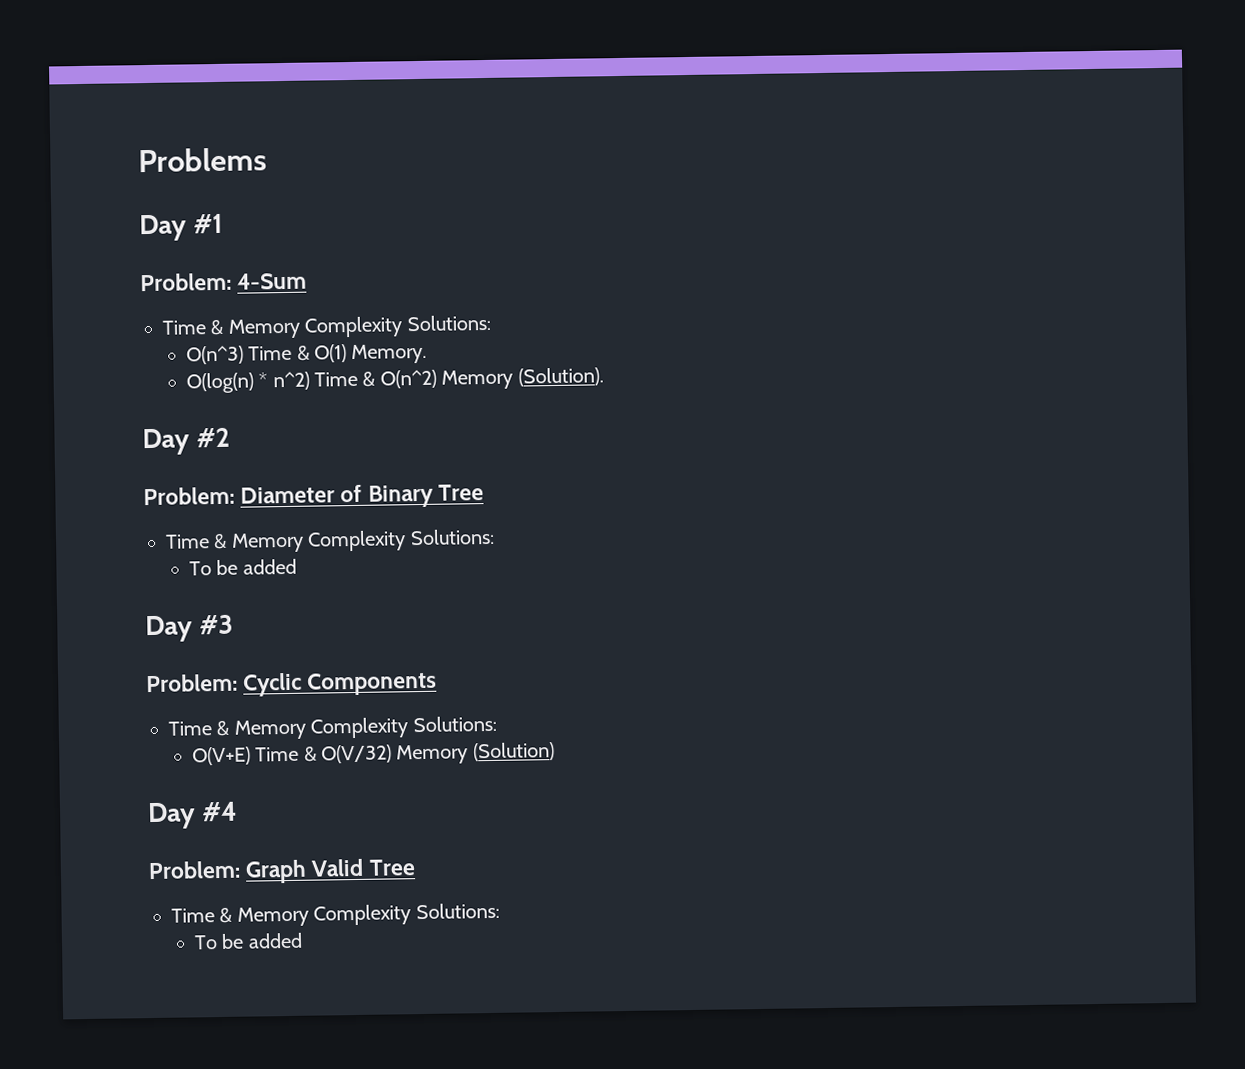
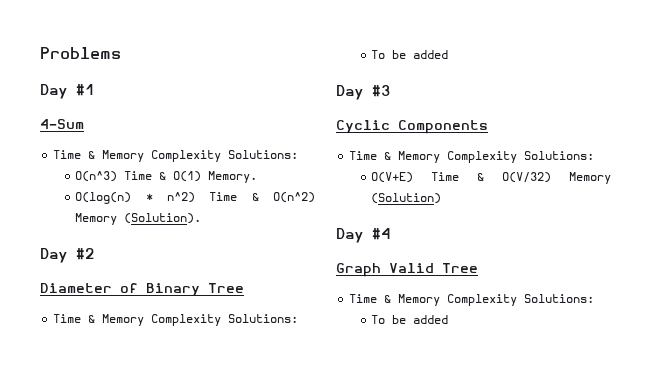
- Problem: 4-Sum
+ 4-Sum
- Problem: Diameter of Binary Tree
+ Diameter of Binary Tree
- Problem: Cyclic Components
+ Cyclic Components
- Problem: Graph Valid Tree
+ Graph Valid Tree

